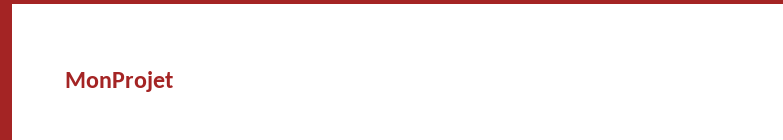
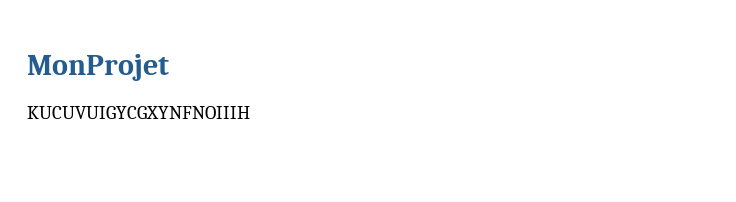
+ KUCUVUIGYCGXYNFNOIIIH

